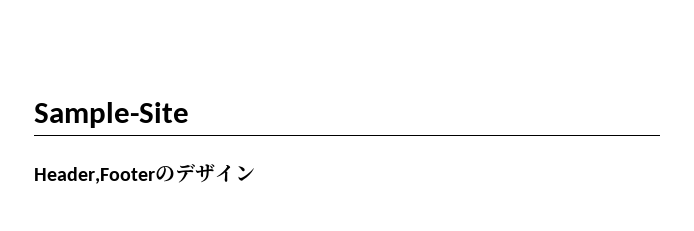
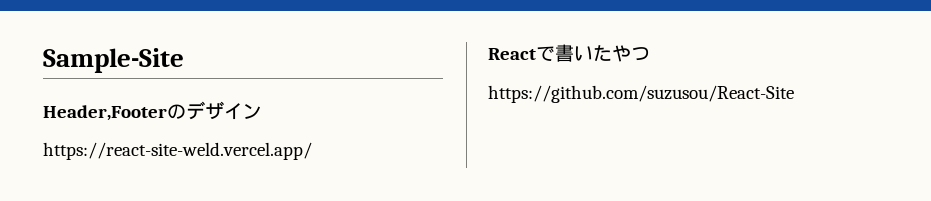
+ https://react-site-weld.vercel.app/
+ Reactで書いたやつ
+ https://github.com/suzusou/React-Site

